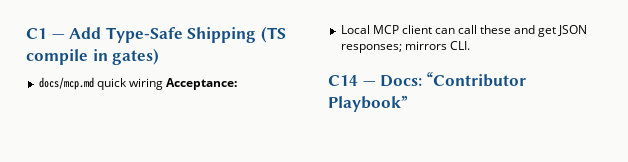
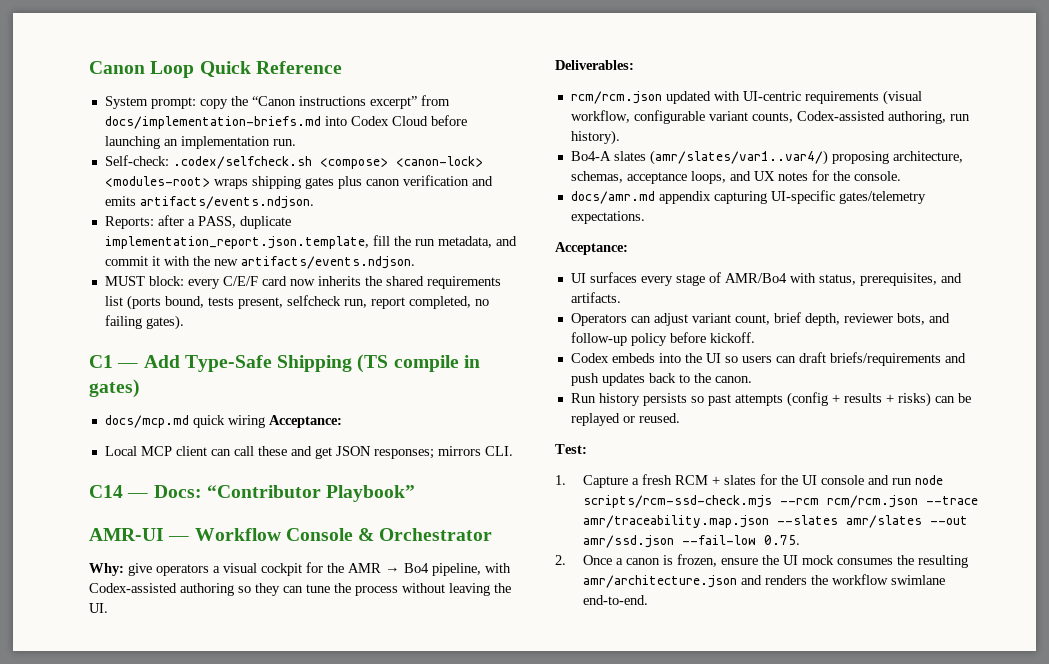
+ Canon Loop Quick Reference
+ System prompt: copy the “Canon instructions excerpt” from docs/implementation-briefs.md into Codex Cloud before launching an implementation run.
+ Self-check: .codex/selfcheck.sh <compose> <canon-lock> <modules-root> wraps shipping gates plus canon verification and emits artifacts/events.ndjson.
+ Reports: after a PASS, duplicate implementation_report.json.template, fill the run metadata, and commit it with the new artifacts/events.ndjson.
+ MUST block: every C/E/F card now inherits the shared requirements list (ports bound, tests present, selfcheck run, report completed, no failing gates).
+ AMR-UI — Workflow Console & Orchestrator
+ Why: give operators a visual cockpit for the AMR → Bo4 pipeline, with Codex-assisted authoring so they can tune the process without leaving the UI.
+ Deliverables:
+ rcm/rcm.json updated with UI-centric requirements (visual workflow, configurable variant counts, Codex-assisted authoring, run history).
+ Bo4-A slates (amr/slates/var1..var4/) proposing architecture, schemas, acceptance loops, and UX notes for the console.
+ docs/amr.md appendix capturing UI-specific gates/telemetry expectations.
+ Acceptance:
+ UI surfaces every stage of AMR/Bo4 with status, prerequisites, and artifacts.
+ Operators can adjust variant count, brief depth, reviewer bots, and follow-up policy before kickoff.
+ Codex embeds into the UI so users can draft briefs/requirements and push updates back to the canon.
+ Run history persists so past attempts (config + results + risks) can be replayed or reused.
+ Test:
+ 1. Capture a fresh RCM + slates for the UI console and run node scripts/rcm-ssd-check.mjs --rcm rcm/rcm.json --trace amr/traceability.map.json --slates amr/slates --out amr/ssd.json --fail-low 0.75.
+ 2. Once a canon is frozen, ensure the UI mock consumes the resulting amr/architecture.json and renders the workflow swimlane end-to-end.

